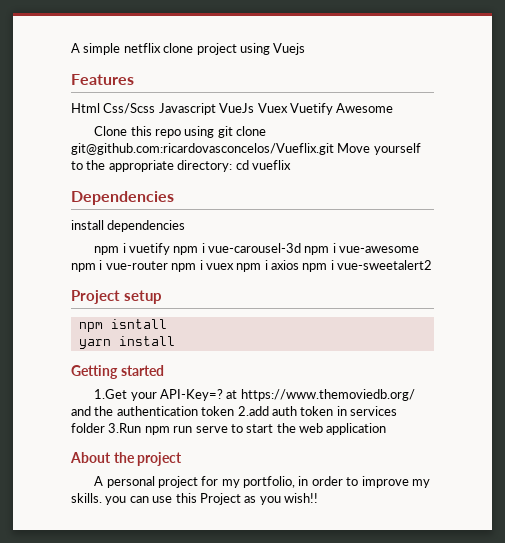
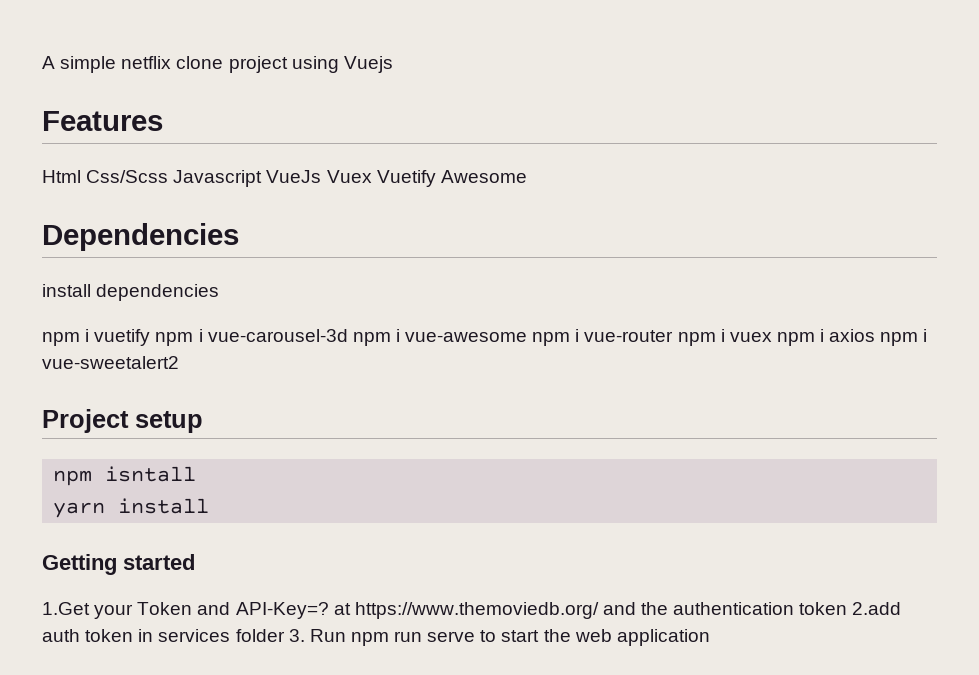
- Clone this repo using git clone git@github.com:ricardovasconcelos/Vueflix.git Move yourself to the appropriate directory: cd vueflix
- 1.Get your API-Key=? at https://www.themoviedb.org/ and the authentication token 2.add auth token in services folder 3.Run npm run serve to start the web application
+ 1.Get your Token and API-Key=? at https://www.themoviedb.org/ and the authentication token 2.add auth token in services folder 3. Run npm run serve to start the web application
- About the project
- A personal project for my portfolio, in order to improve my skills. you can use this Project as you wish!!

